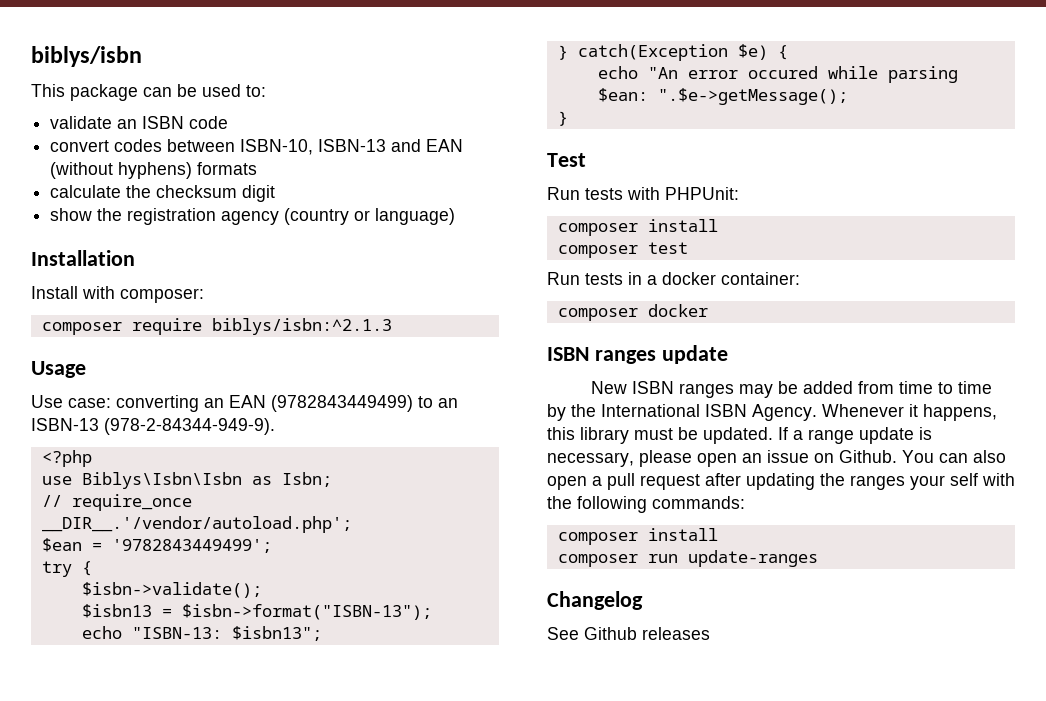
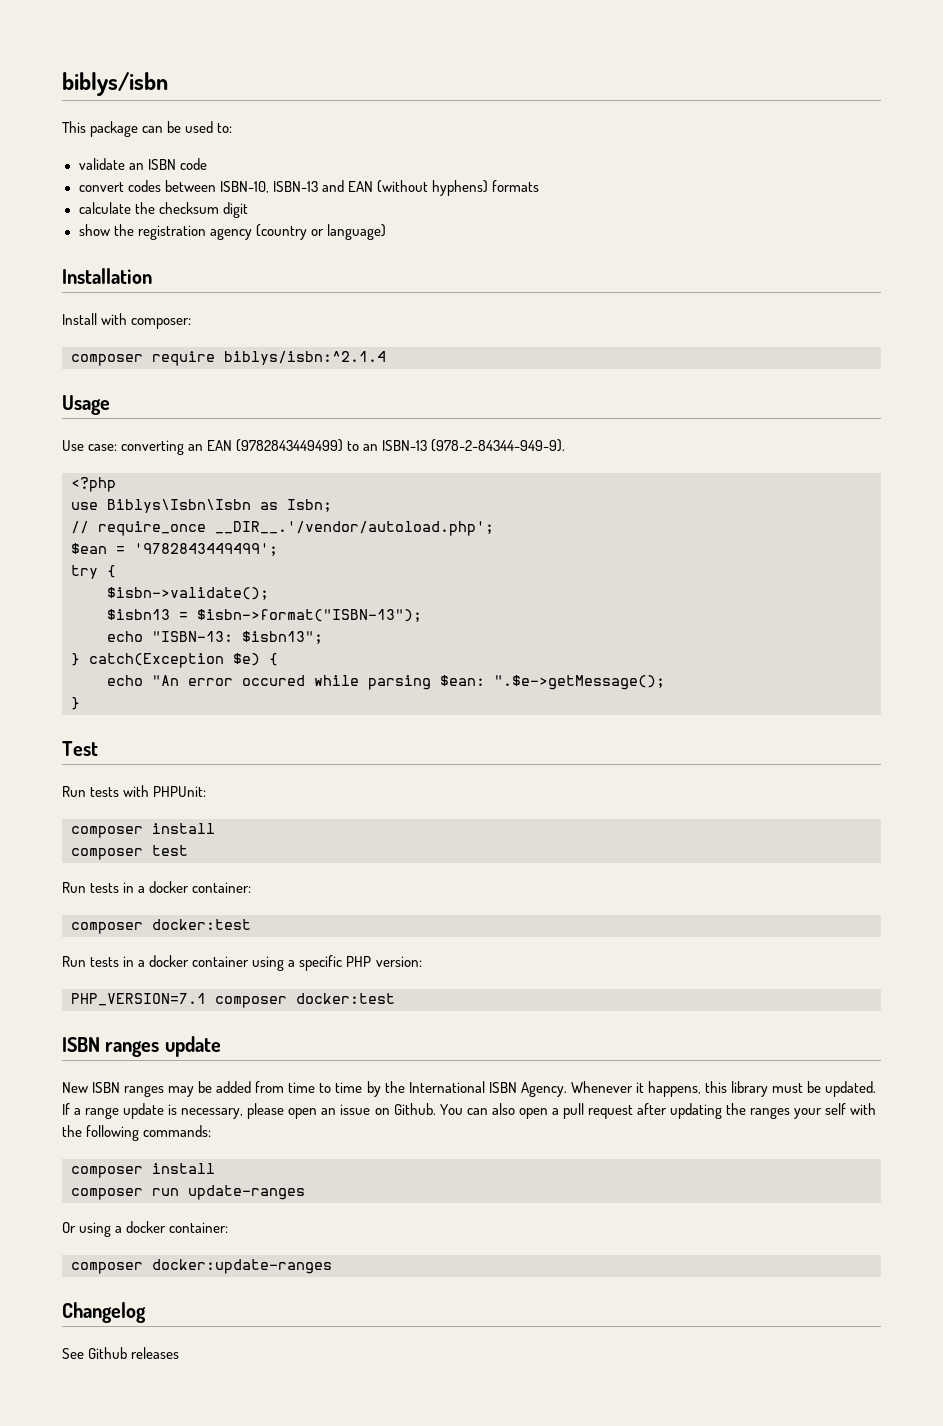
- composer require biblys/isbn:^2.1.3
+ composer require biblys/isbn:^2.1.4
  Run tests in a docker container:
- composer docker
+ composer docker:test
+ Run tests in a docker container using a specific PHP version:
+ PHP_VERSION=7.1 composer docker:test
+ Or using a docker container:
+ composer docker:update-ranges

